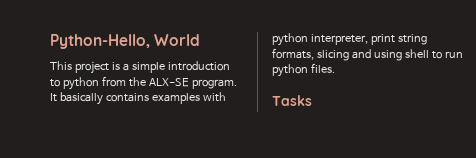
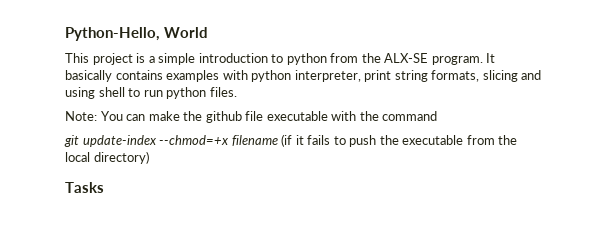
+ Note: You can make the github file executable with the command
+ git update-index --chmod=+x filename (if it fails to push the executable from the local directory)

